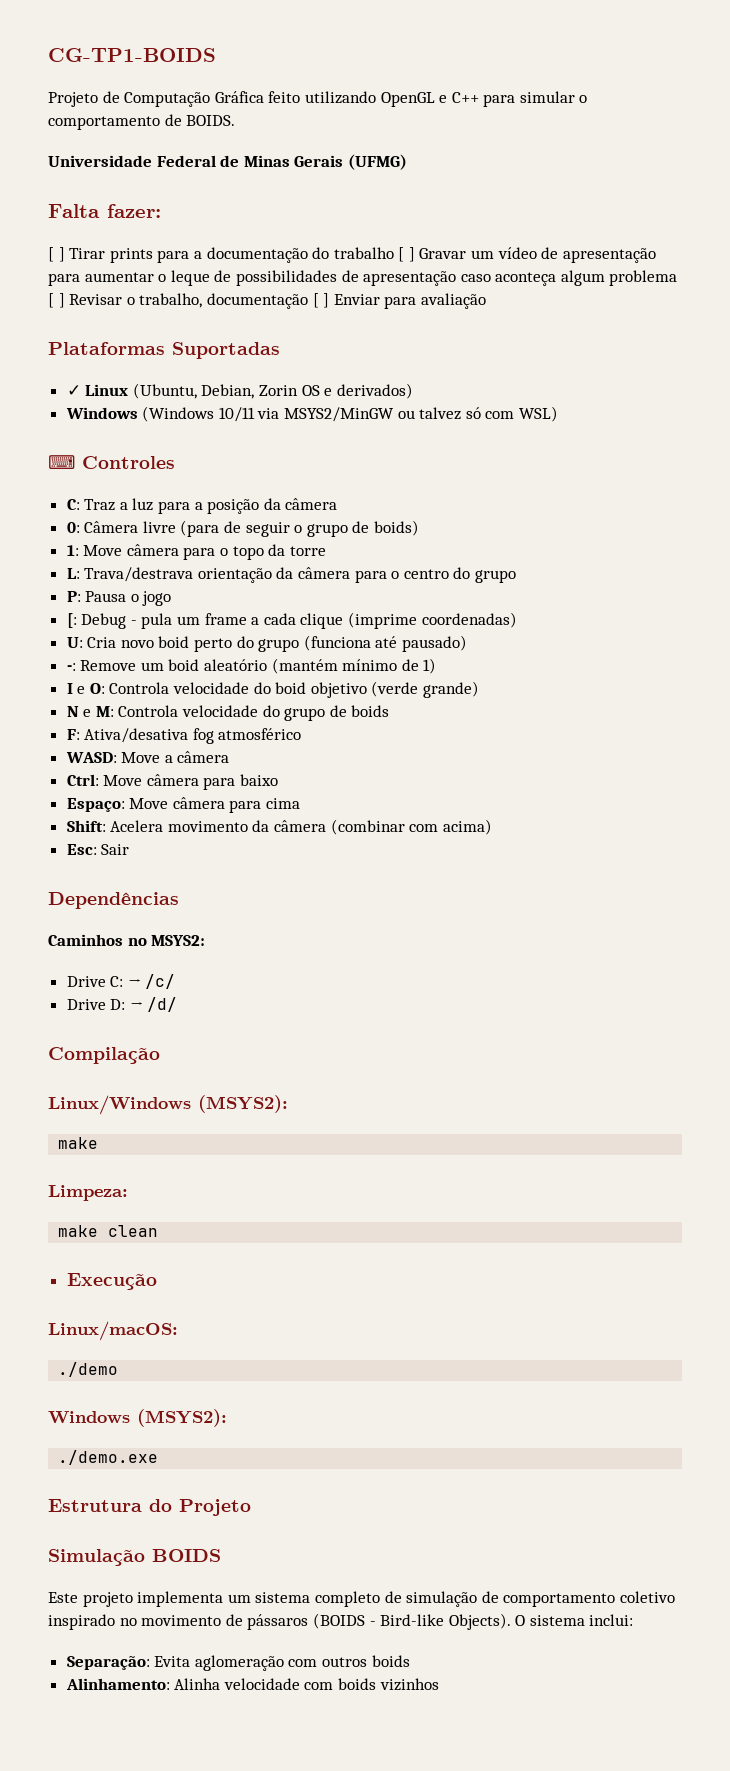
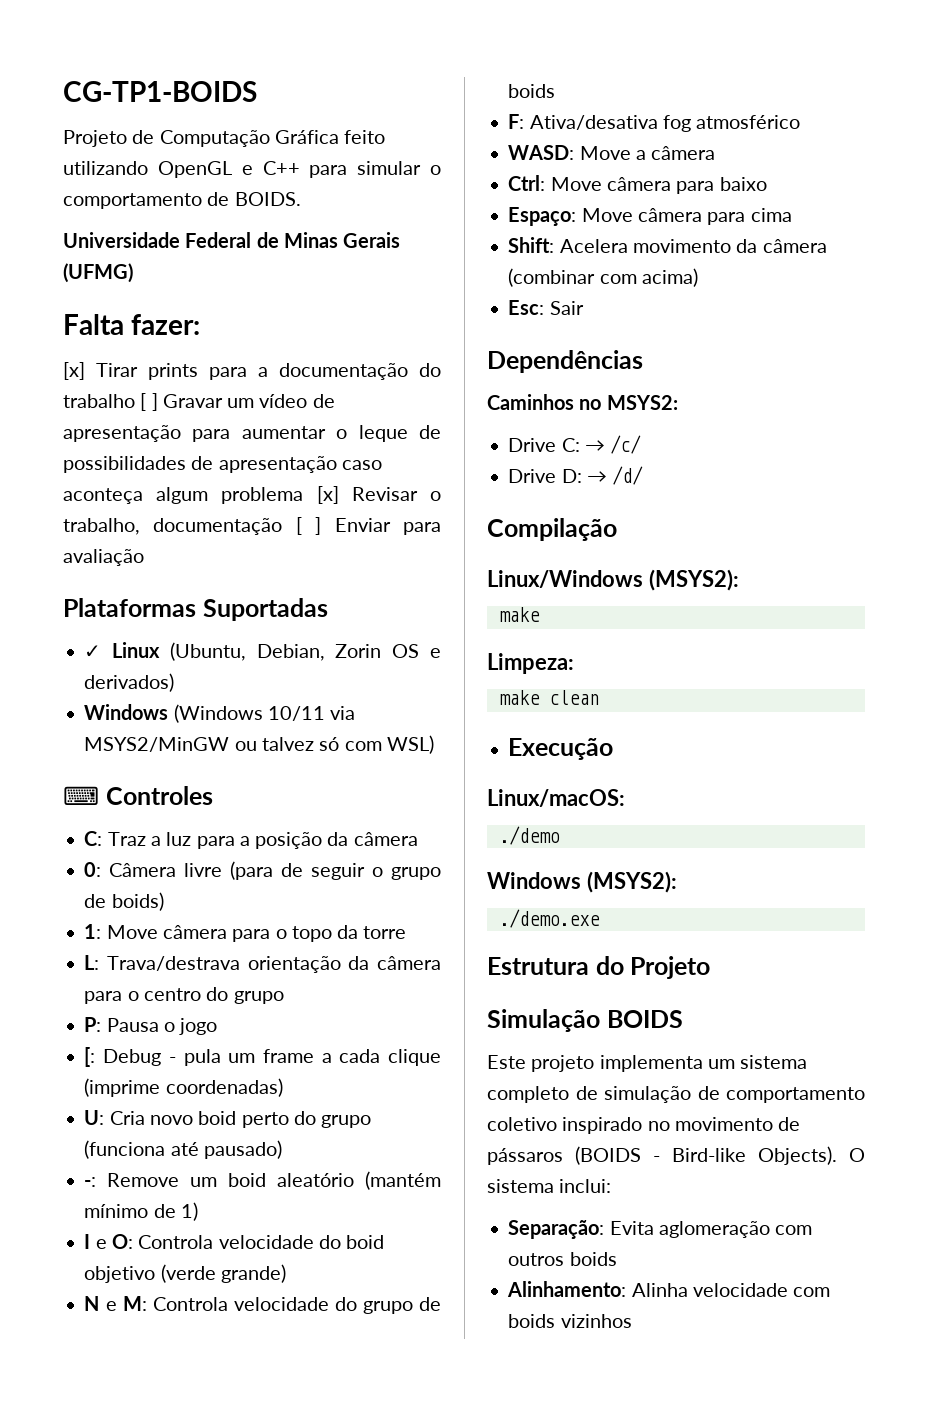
- [ ] Tirar prints para a documentação do trabalho [ ] Gravar um vídeo de apresentação para aumentar o leque de possibilidades de apresentação caso aconteça algum problema [ ] Revisar o trabalho, documentação [ ] Enviar para avaliação
+ [x] Tirar prints para a documentação do trabalho [ ] Gravar um vídeo de apresentação para aumentar o leque de possibilidades de apresentação caso aconteça algum problema [x] Revisar o trabalho, documentação [ ] Enviar para avaliação

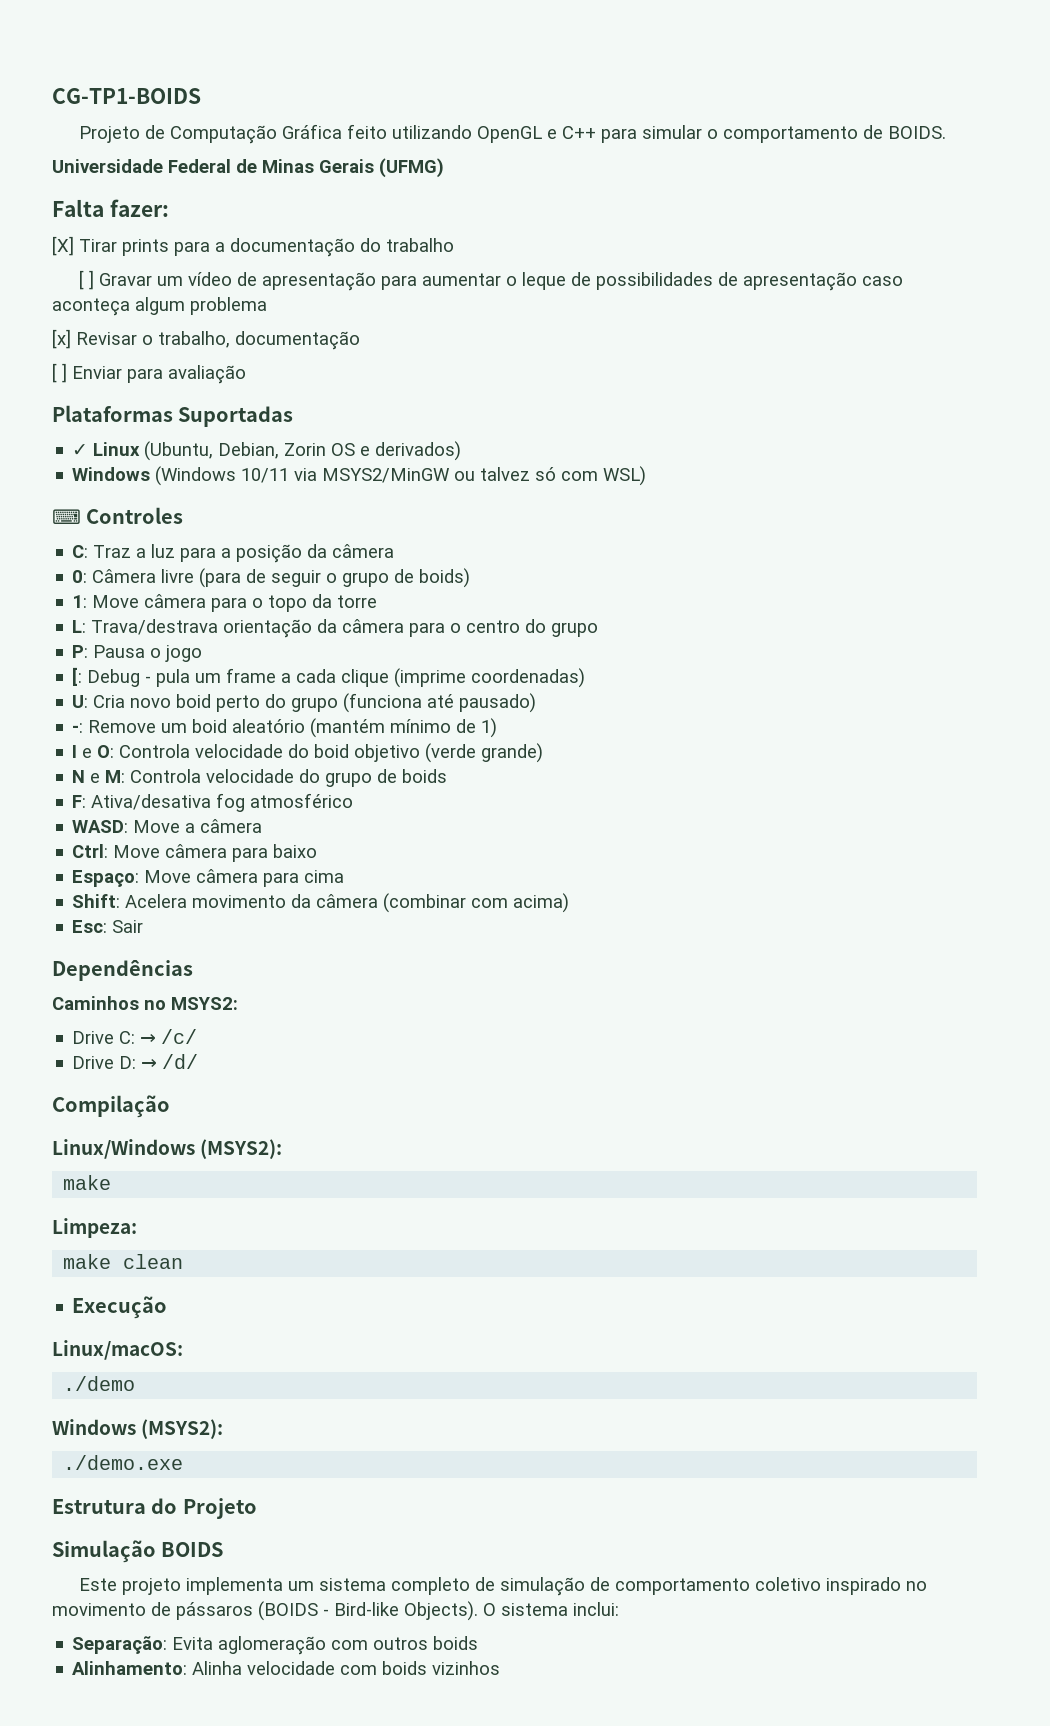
- [x] Tirar prints para a documentação do trabalho [ ] Gravar um vídeo de apresentação para aumentar o leque de possibilidades de apresentação caso aconteça algum problema [x] Revisar o trabalho, documentação [ ] Enviar para avaliação
+ [X] Tirar prints para a documentação do trabalho
+ [ ] Gravar um vídeo de apresentação para aumentar o leque de possibilidades de apresentação caso aconteça algum problema
+ [x] Revisar o trabalho, documentação
+ [ ] Enviar para avaliação

